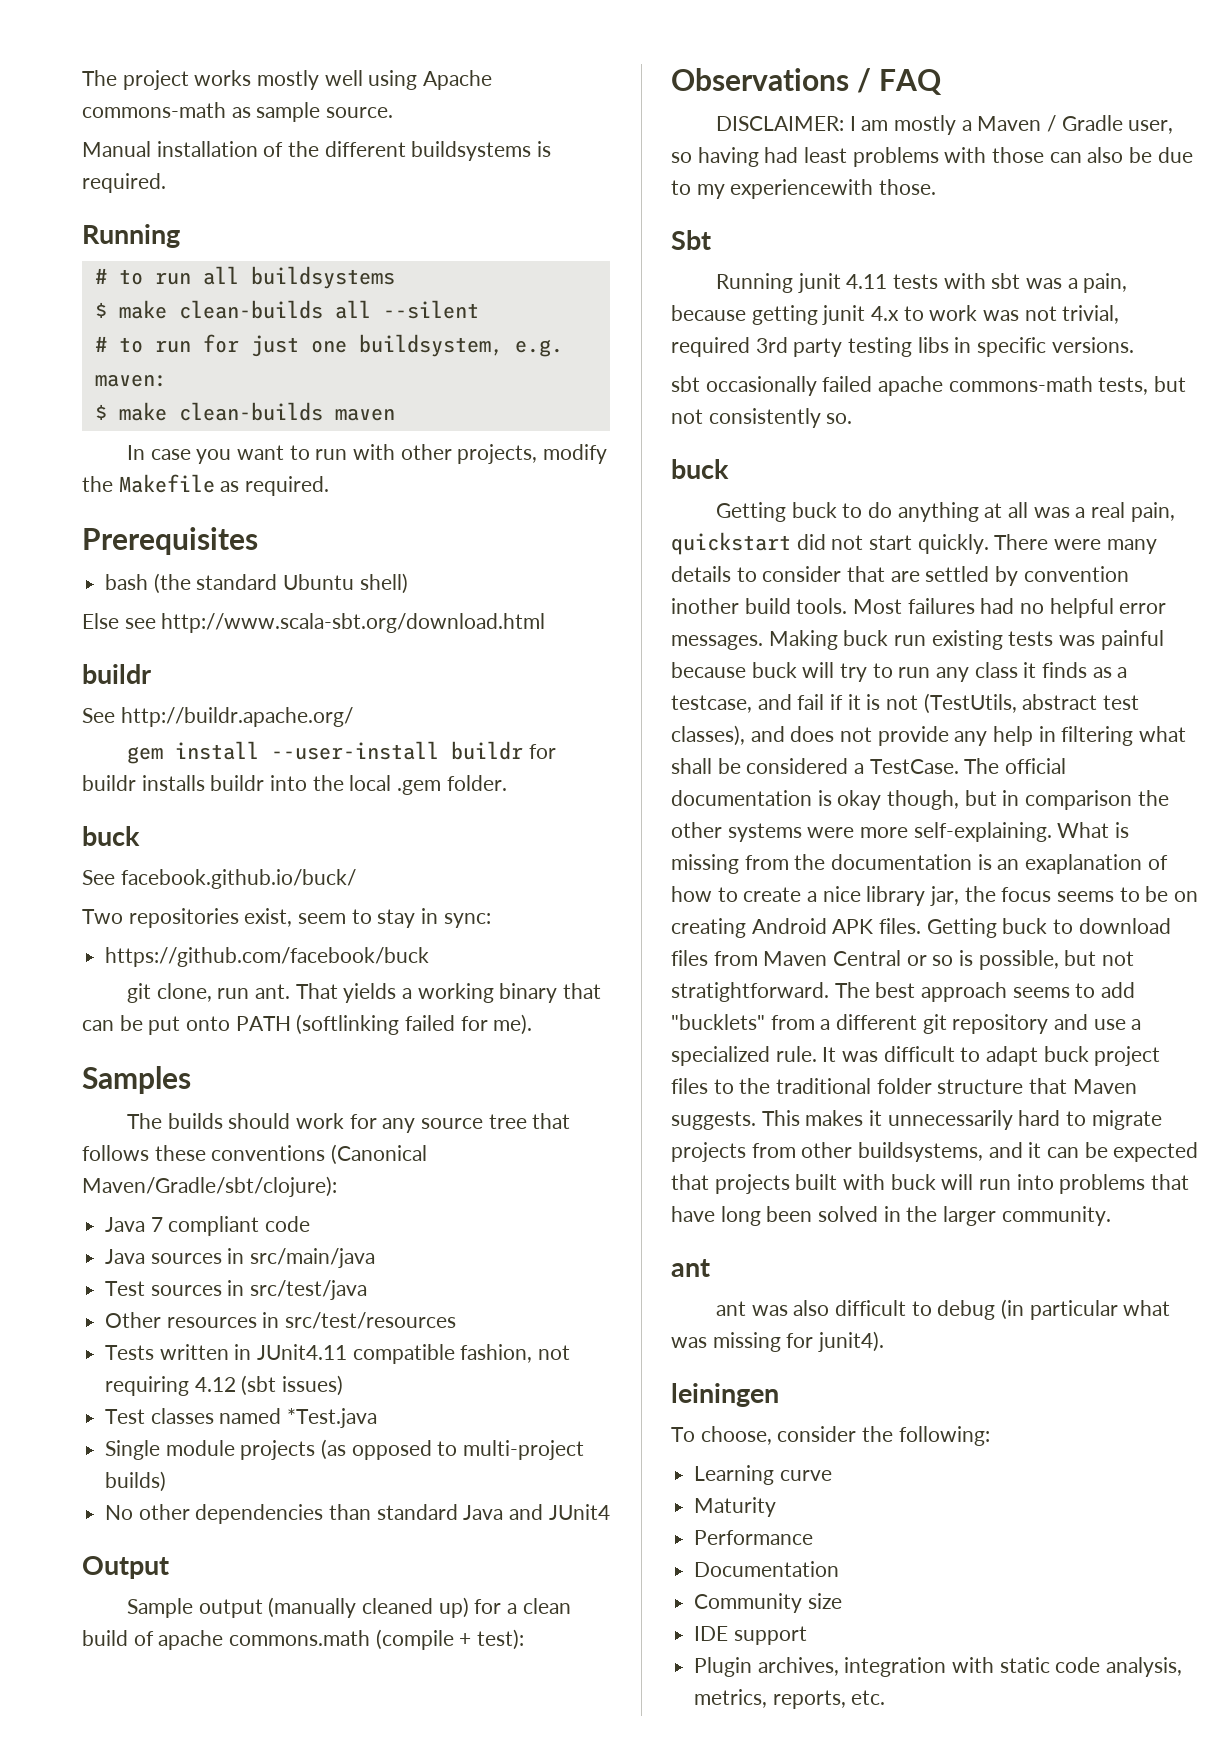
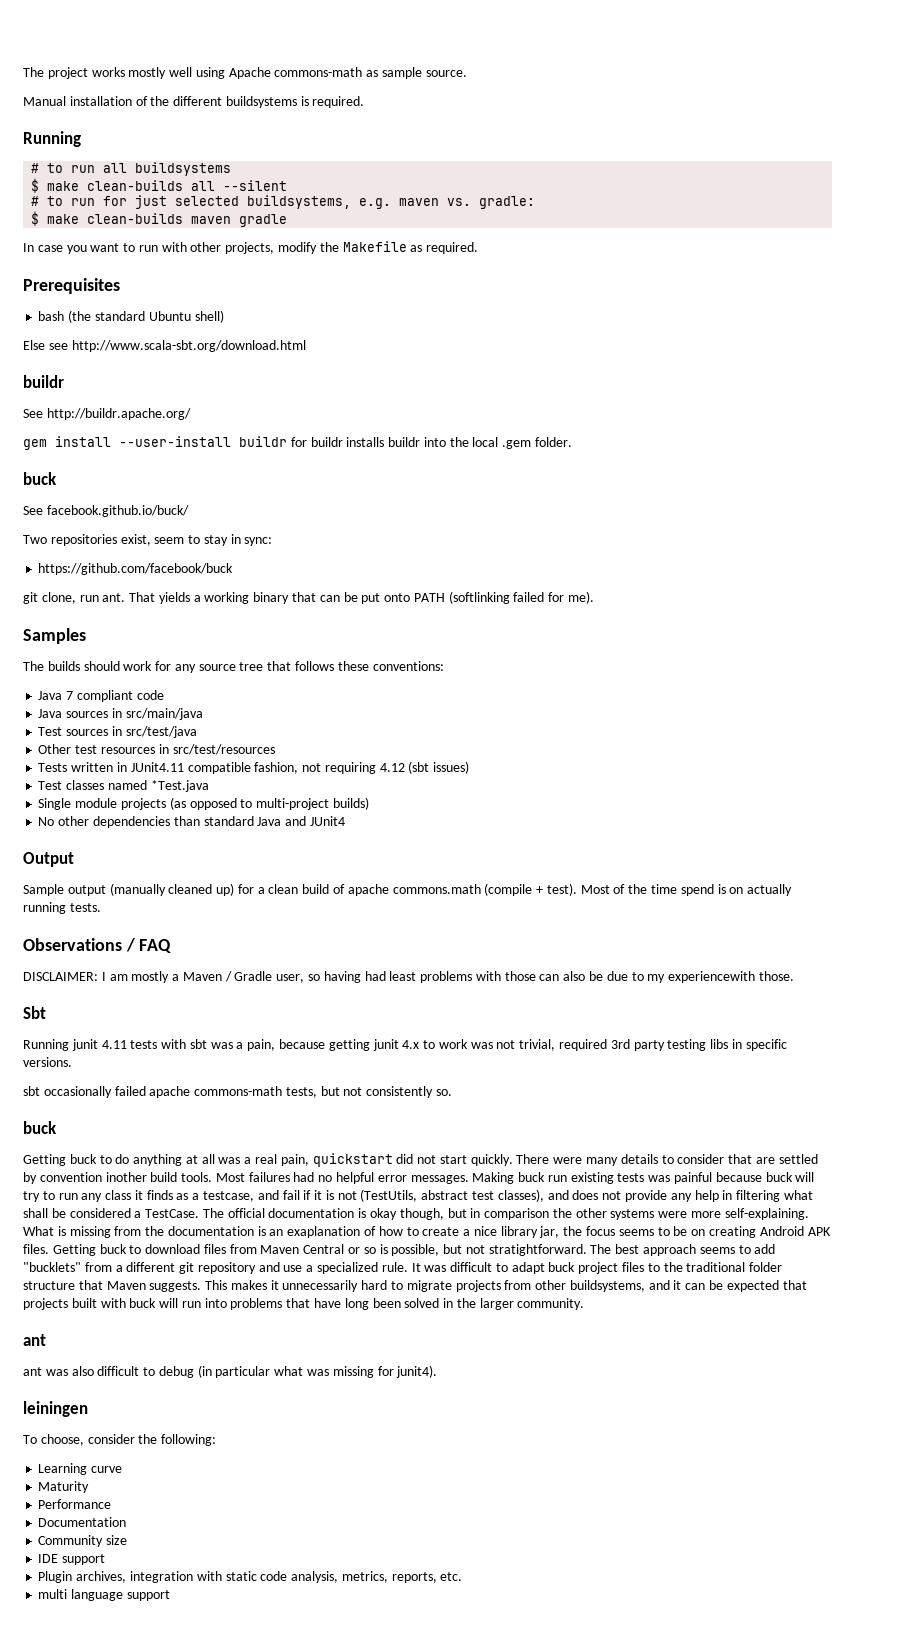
- # to run for just one buildsystem, e.g. maven:
+ # to run for just selected buildsystems, e.g. maven vs. gradle:
- $ make clean-builds maven
+ $ make clean-builds maven gradle
- The builds should work for any source tree that follows these conventions (Canonical Maven/Gradle/sbt/clojure):
+ The builds should work for any source tree that follows these conventions:
- Other resources in src/test/resources
+ Other test resources in src/test/resources
- Sample output (manually cleaned up) for a clean build of apache commons.math (compile + test):
+ Sample output (manually cleaned up) for a clean build of apache commons.math (compile + test). Most of the time spend is on actually running tests.
+ multi language support

